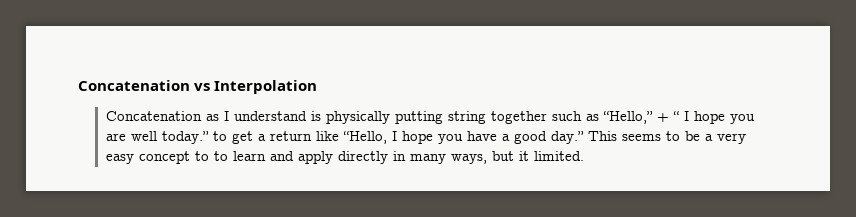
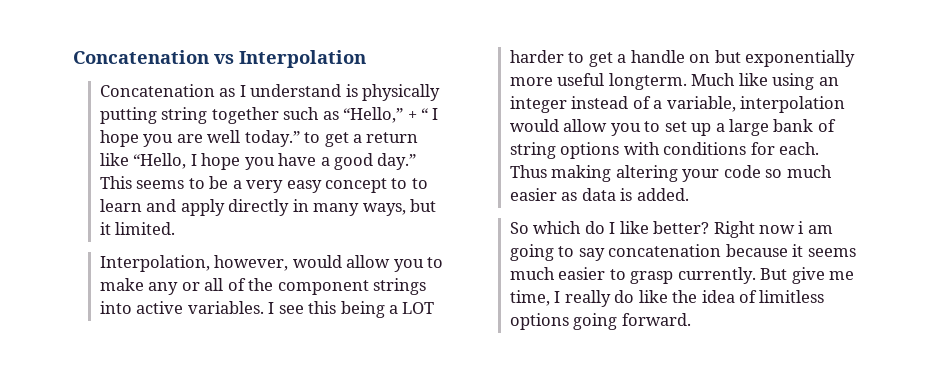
+ Interpolation, however, would allow you to make any or all of the component strings into active variables. I see this being a LOT harder to get a handle on but exponentially more useful longterm. Much like using an integer instead of a variable, interpolation would allow you to set up a large bank of string options with conditions for each. Thus making altering your code so much easier as data is added.
+ So which do I like better? Right now i am going to say concatenation because it seems much easier to grasp currently. But give me time, I really do like the idea of limitless options going forward.

